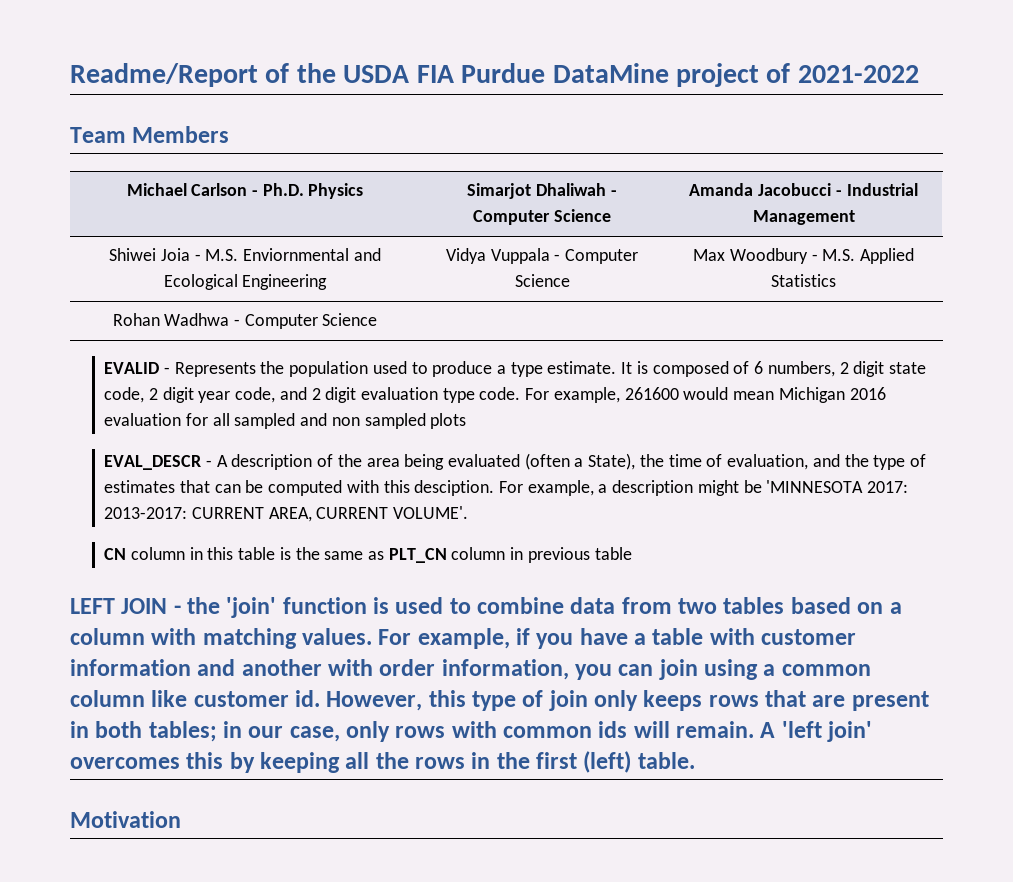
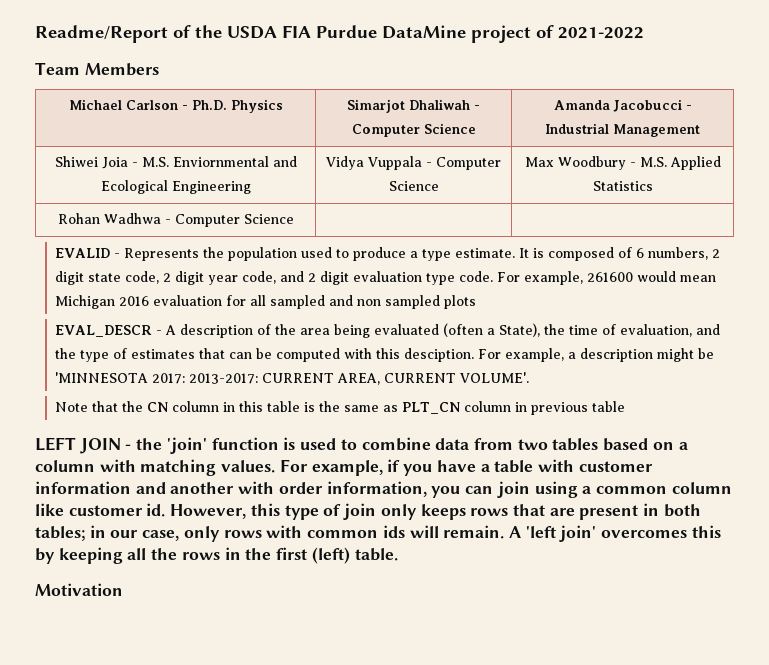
- CN column in this table is the same as PLT_CN column in previous table
+ Note that the CN column in this table is the same as PLT_CN column in previous table

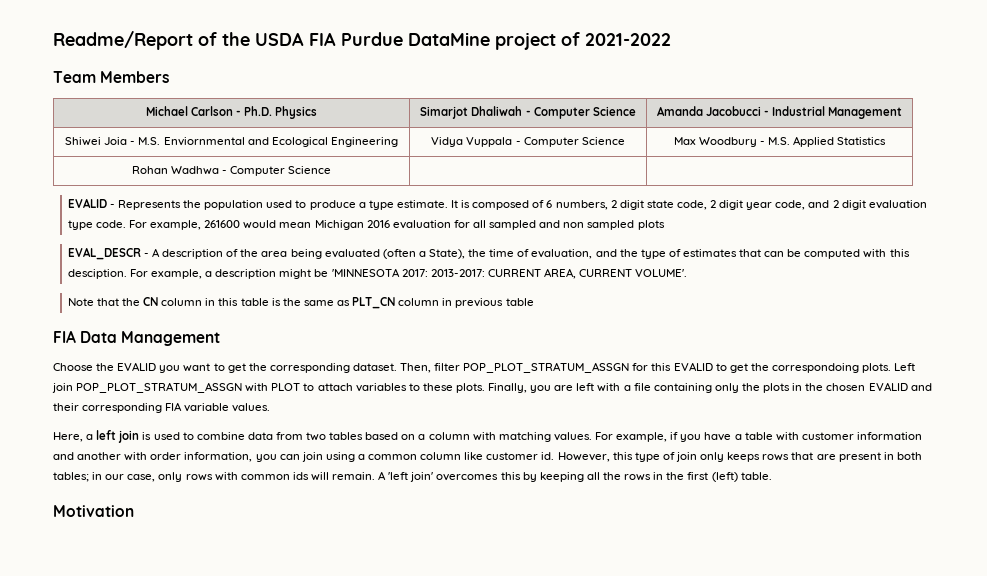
- LEFT JOIN - the 'join' function is used to combine data from two tables based on a column with matching values.
+ FIA Data Management
+ Choose the EVALID you want to get the corresponding dataset. Then, filter POP_PLOT_STRATUM_ASSGN for this EVALID to get the correspondoing plots. Left join POP_PLOT_STRATUM_ASSGN with PLOT to attach variables to these plots. Finally, you are left with a file containing only the plots in the chosen EVALID and their corresponding FIA variable values.
+ Here, a left join is used to combine data from two tables based on a column with matching values.

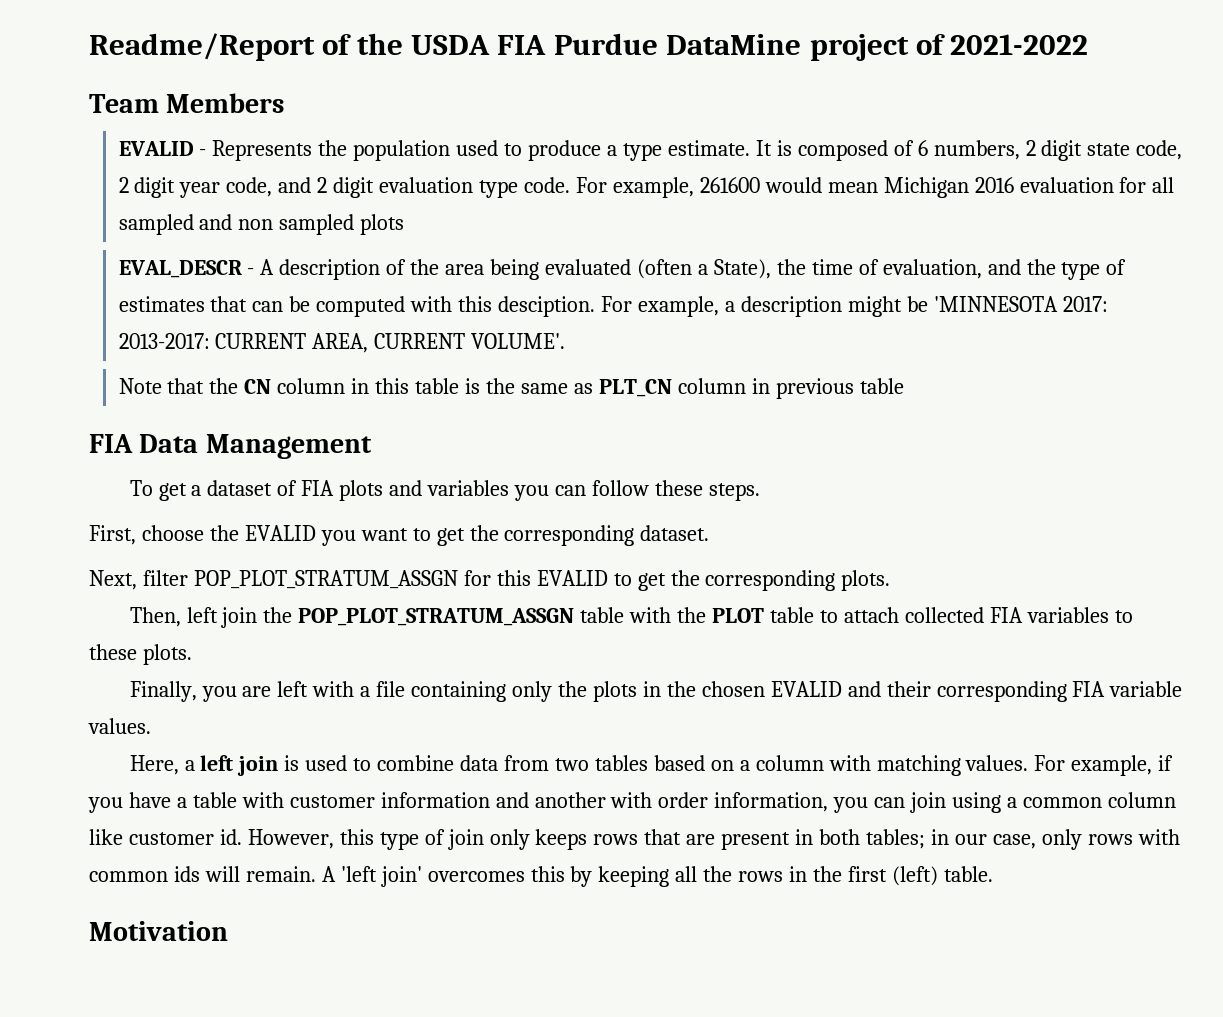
- Michael Carlson - Ph.D. Physics | Simarjot Dhaliwah - Computer Science | Amanda Jacobucci - Industrial Management
- Shiwei Joia - M.S. Enviornmental and Ecological Engineering | Vidya Vuppala - Computer Science | Max Woodbury - M.S. Applied Statistics
- Rohan Wadhwa - Computer Science | |
- Choose the EVALID you want to get the corresponding dataset. Then, filter POP_PLOT_STRATUM_ASSGN for this EVALID to get the correspondoing plots. Left join POP_PLOT_STRATUM_ASSGN with PLOT to attach variables to these plots. Finally, you are left with a file containing only the plots in the chosen EVALID and their corresponding FIA variable values.
+ To get a dataset of FIA plots and variables you can follow these steps.
+ First, choose the EVALID you want to get the corresponding dataset.
+ Next, filter POP_PLOT_STRATUM_ASSGN for this EVALID to get the corresponding plots.
+ Then, left join the POP_PLOT_STRATUM_ASSGN table with the PLOT table to attach collected FIA variables to these plots.
+ Finally, you are left with a file containing only the plots in the chosen EVALID and their corresponding FIA variable values.

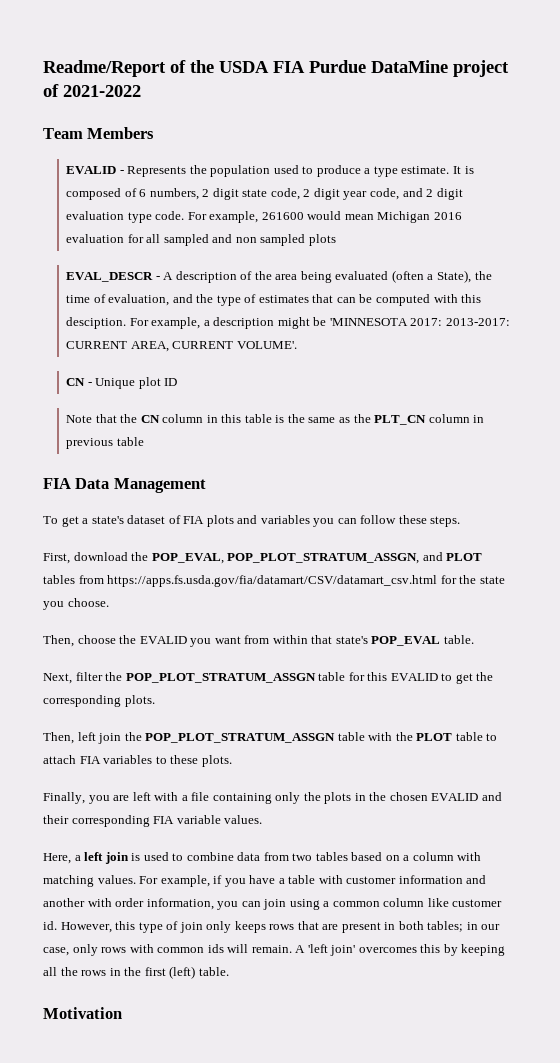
+ CN - Unique plot ID
- Note that the CN column in this table is the same as PLT_CN column in previous table
+ Note that the CN column in this table is the same as the PLT_CN column in previous table
- To get a dataset of FIA plots and variables you can follow these steps.
+ To get a state's dataset of FIA plots and variables you can follow these steps.
- First, choose the EVALID you want to get the corresponding dataset.
+ First, download the POP_EVAL, POP_PLOT_STRATUM_ASSGN, and PLOT tables from https://apps.fs.usda.gov/fia/datamart/CSV/datamart_csv.html for the state you choose.
+ Then, choose the EVALID you want from within that state's POP_EVAL table.
- Next, filter POP_PLOT_STRATUM_ASSGN for this EVALID to get the corresponding plots.
+ Next, filter the POP_PLOT_STRATUM_ASSGN table for this EVALID to get the corresponding plots.
- Then, left join the POP_PLOT_STRATUM_ASSGN table with the PLOT table to attach collected FIA variables to these plots.
+ Then, left join the POP_PLOT_STRATUM_ASSGN table with the PLOT table to attach FIA variables to these plots.

